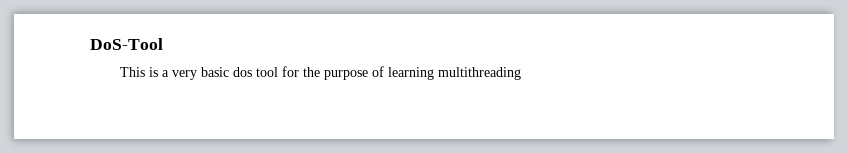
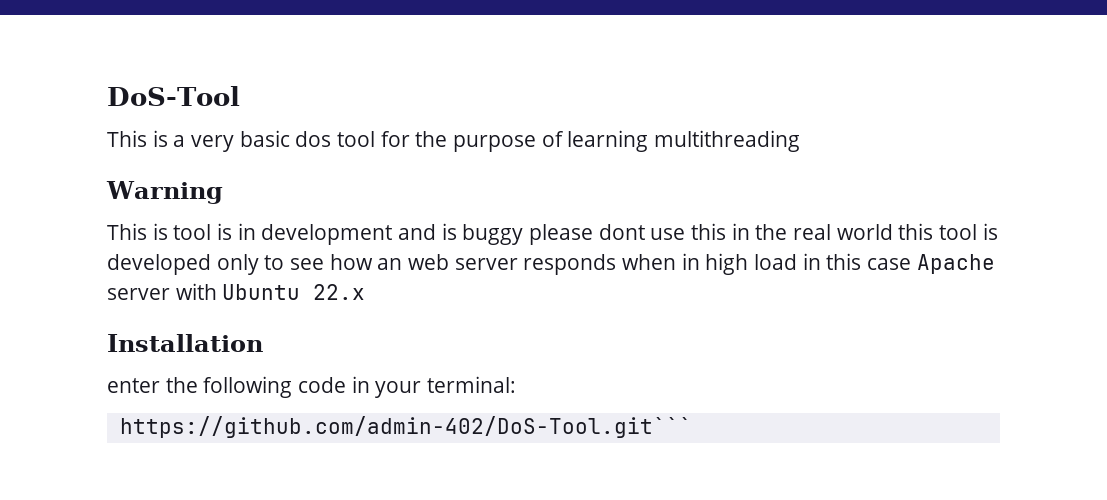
+ Warning
+ This is tool is in development and is buggy please dont use this in the real world this tool is developed only to see how an web server responds when in high load in this case Apache server with Ubuntu 22.x
+ Installation
+ enter the following code in your terminal:
+ https://github.com/admin-402/DoS-Tool.git```

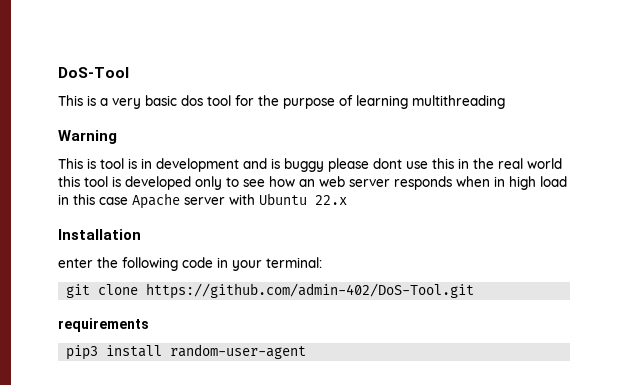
- https://github.com/admin-402/DoS-Tool.git```
+ git clone https://github.com/admin-402/DoS-Tool.git
+ requirements
+ pip3 install random-user-agent

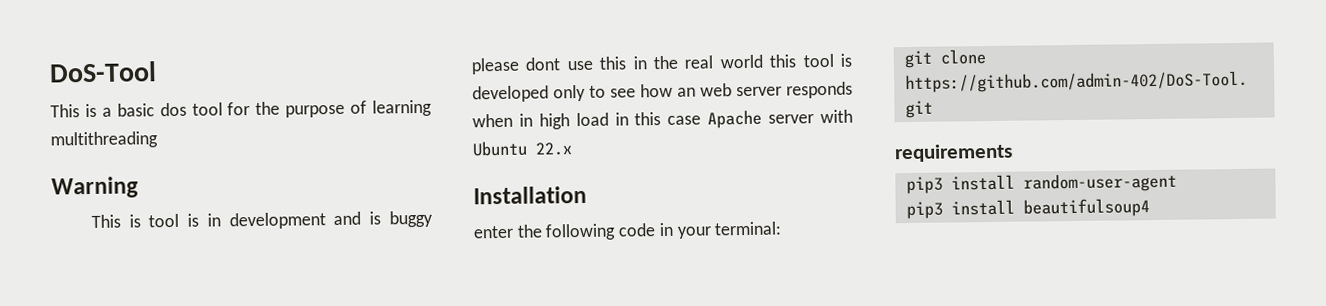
- This is a very basic dos tool for the purpose of learning multithreading
+ This is a basic dos tool for the purpose of learning multithreading
+ pip3 install beautifulsoup4

